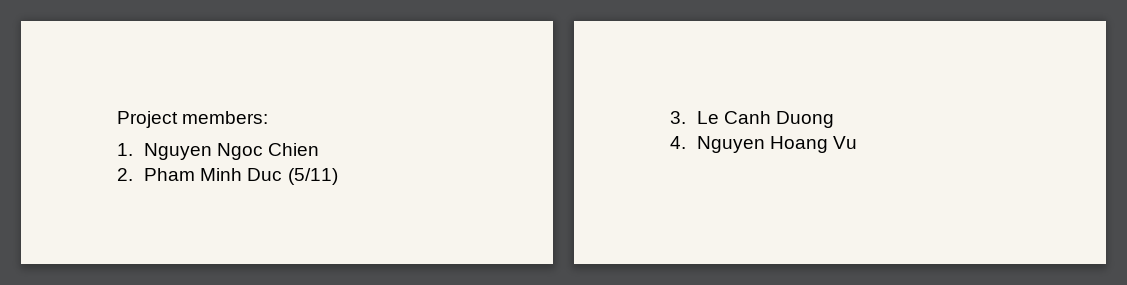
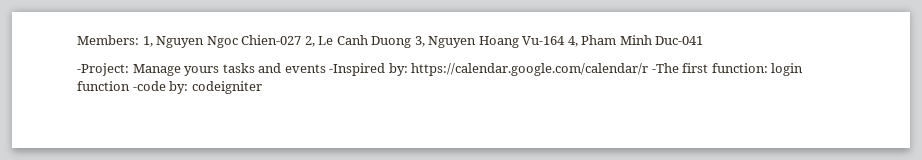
- Project members:
- 1. Nguyen Ngoc Chien
- 2. Pham Minh Duc (5/11)
- 3. Le Canh Duong
- 4. Nguyen Hoang Vu
+ Members: 1, Nguyen Ngoc Chien-027 2, Le Canh Duong 3, Nguyen Hoang Vu-164 4, Pham Minh Duc-041
+ -Project: Manage yours tasks and events -Inspired by: https://calendar.google.com/calendar/r -The first function: login function -code by: codeigniter

